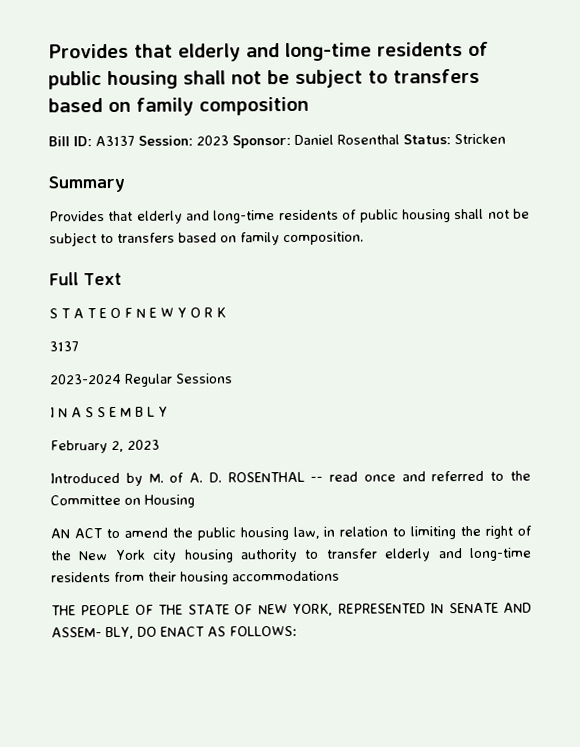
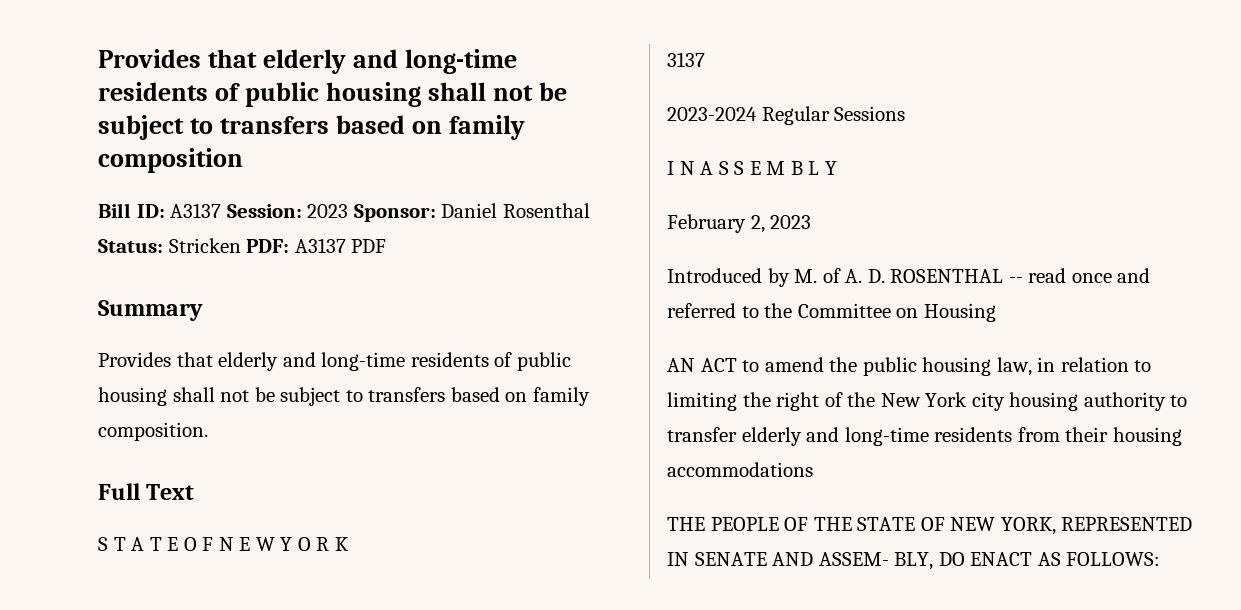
- Bill ID: A3137 Session: 2023 Sponsor: Daniel Rosenthal Status: Stricken
+ Bill ID: A3137 Session: 2023 Sponsor: Daniel Rosenthal Status: Stricken PDF: A3137 PDF

